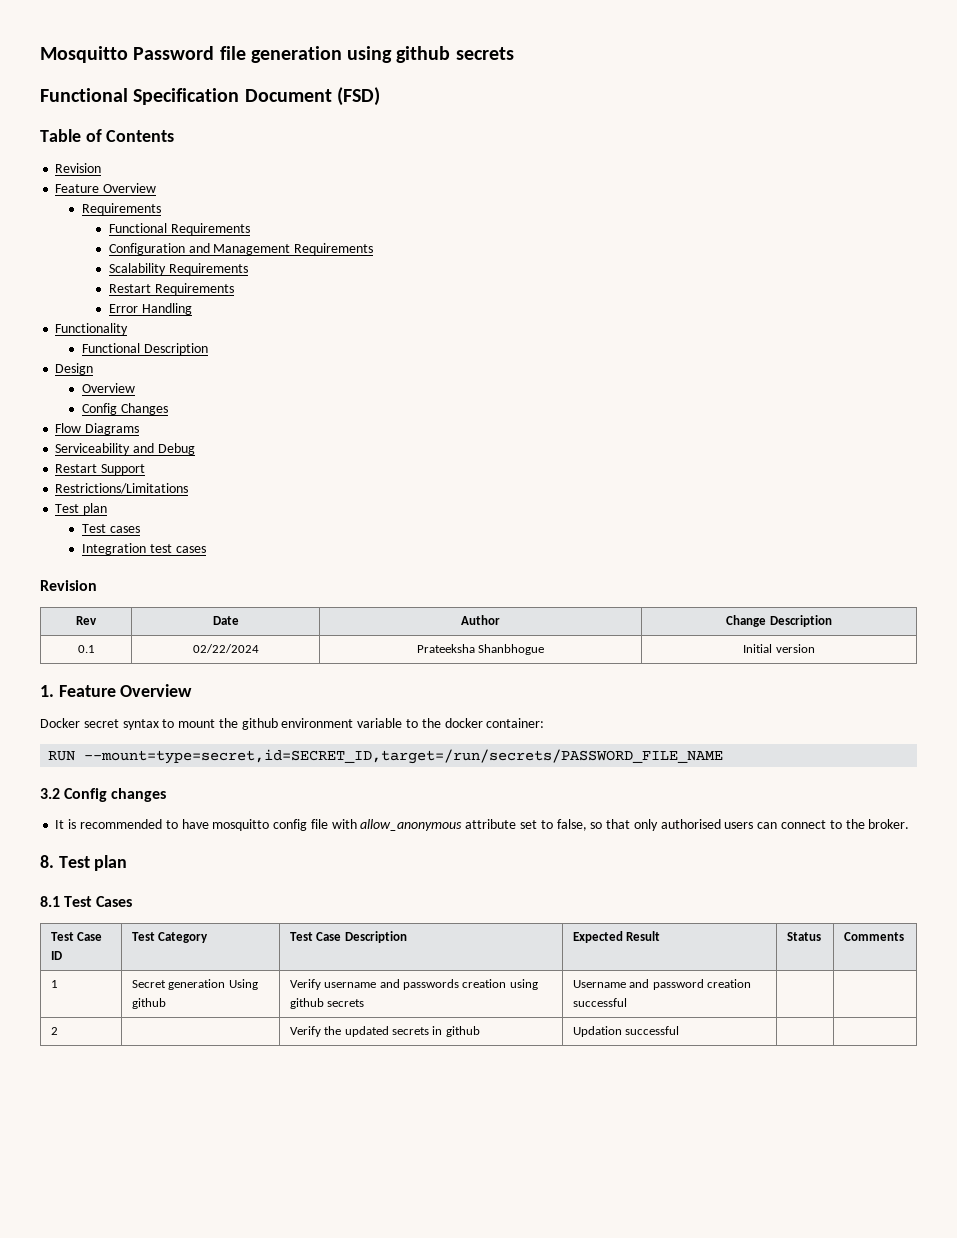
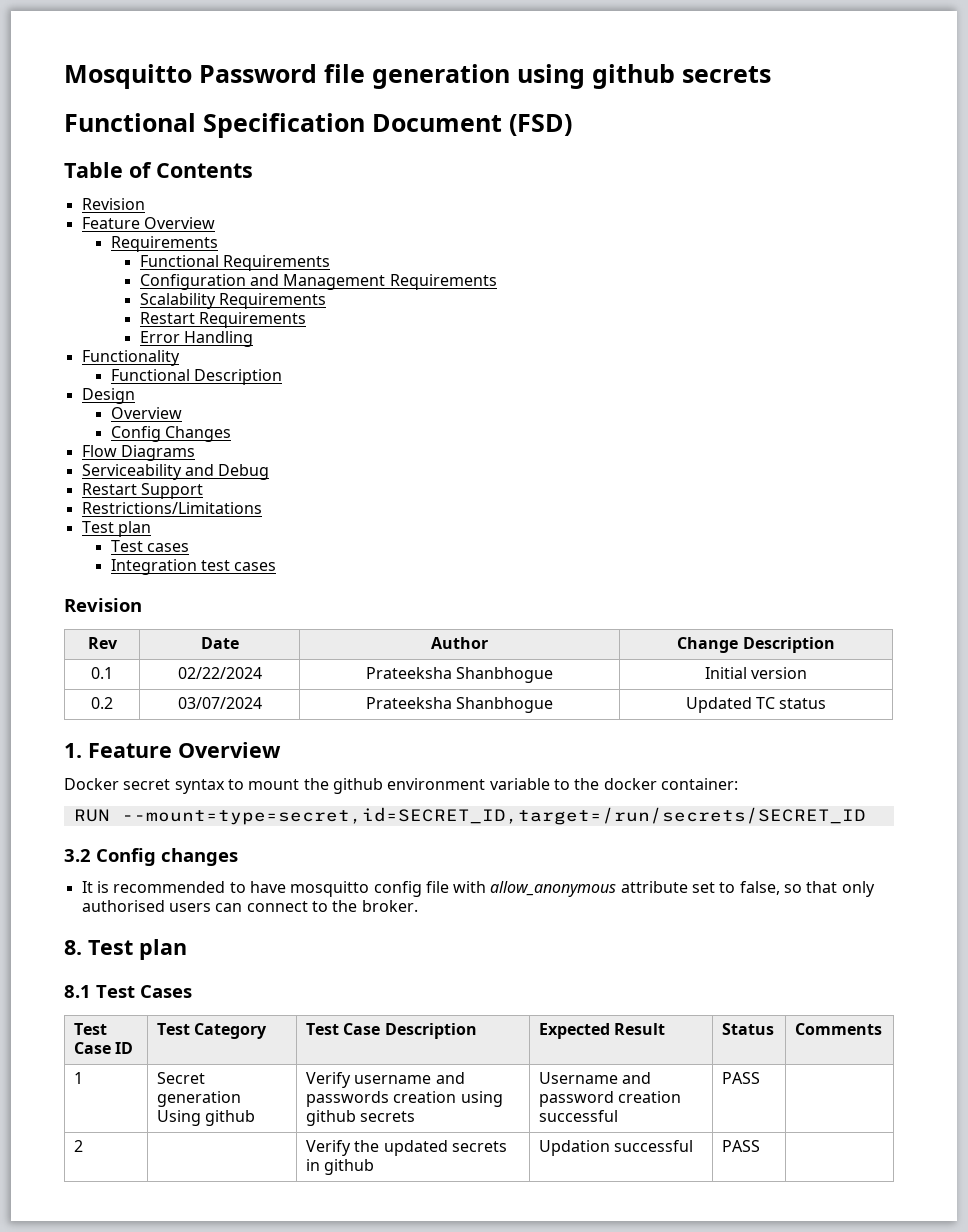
+ 0.2 | 03/07/2024 | Prateeksha Shanbhogue | Updated TC status
- RUN --mount=type=secret,id=SECRET_ID,target=/run/secrets/PASSWORD_FILE_NAME
+ RUN --mount=type=secret,id=SECRET_ID,target=/run/secrets/SECRET_ID
- 1 | Secret generation Using github | Verify username and passwords creation using github secrets | Username and password creation successful | |
+ 1 | Secret generation Using github | Verify username and passwords creation using github secrets | Username and password creation successful | PASS |
- 2 | | Verify the updated secrets in github | Updation successful | |
+ 2 | | Verify the updated secrets in github | Updation successful | PASS |

